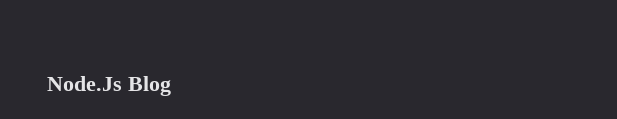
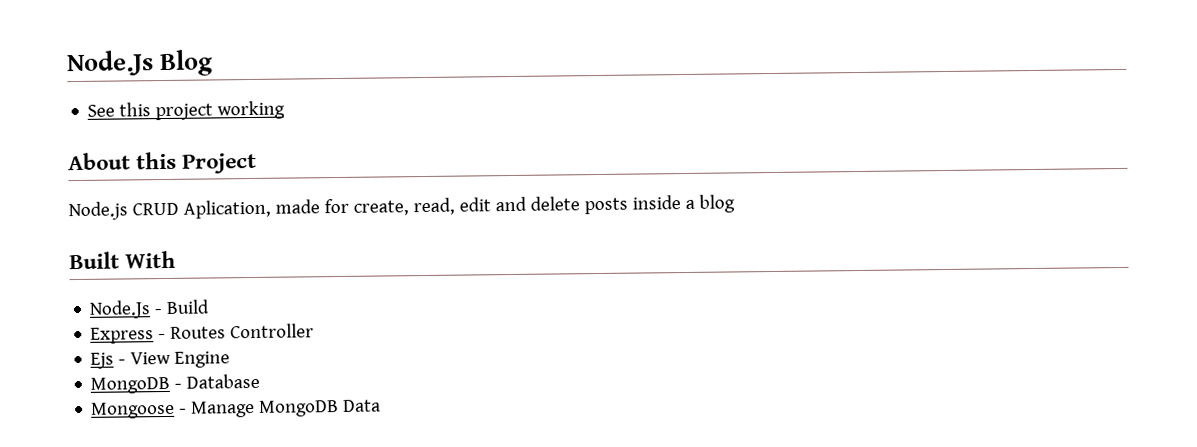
+ See this project working
+ About this Project
+ Node.js CRUD Aplication, made for create, read, edit and delete posts inside a blog
+ Built With
+ Node.Js - Build
+ Express - Routes Controller
+ Ejs - View Engine
+ MongoDB - Database
+ Mongoose - Manage MongoDB Data

